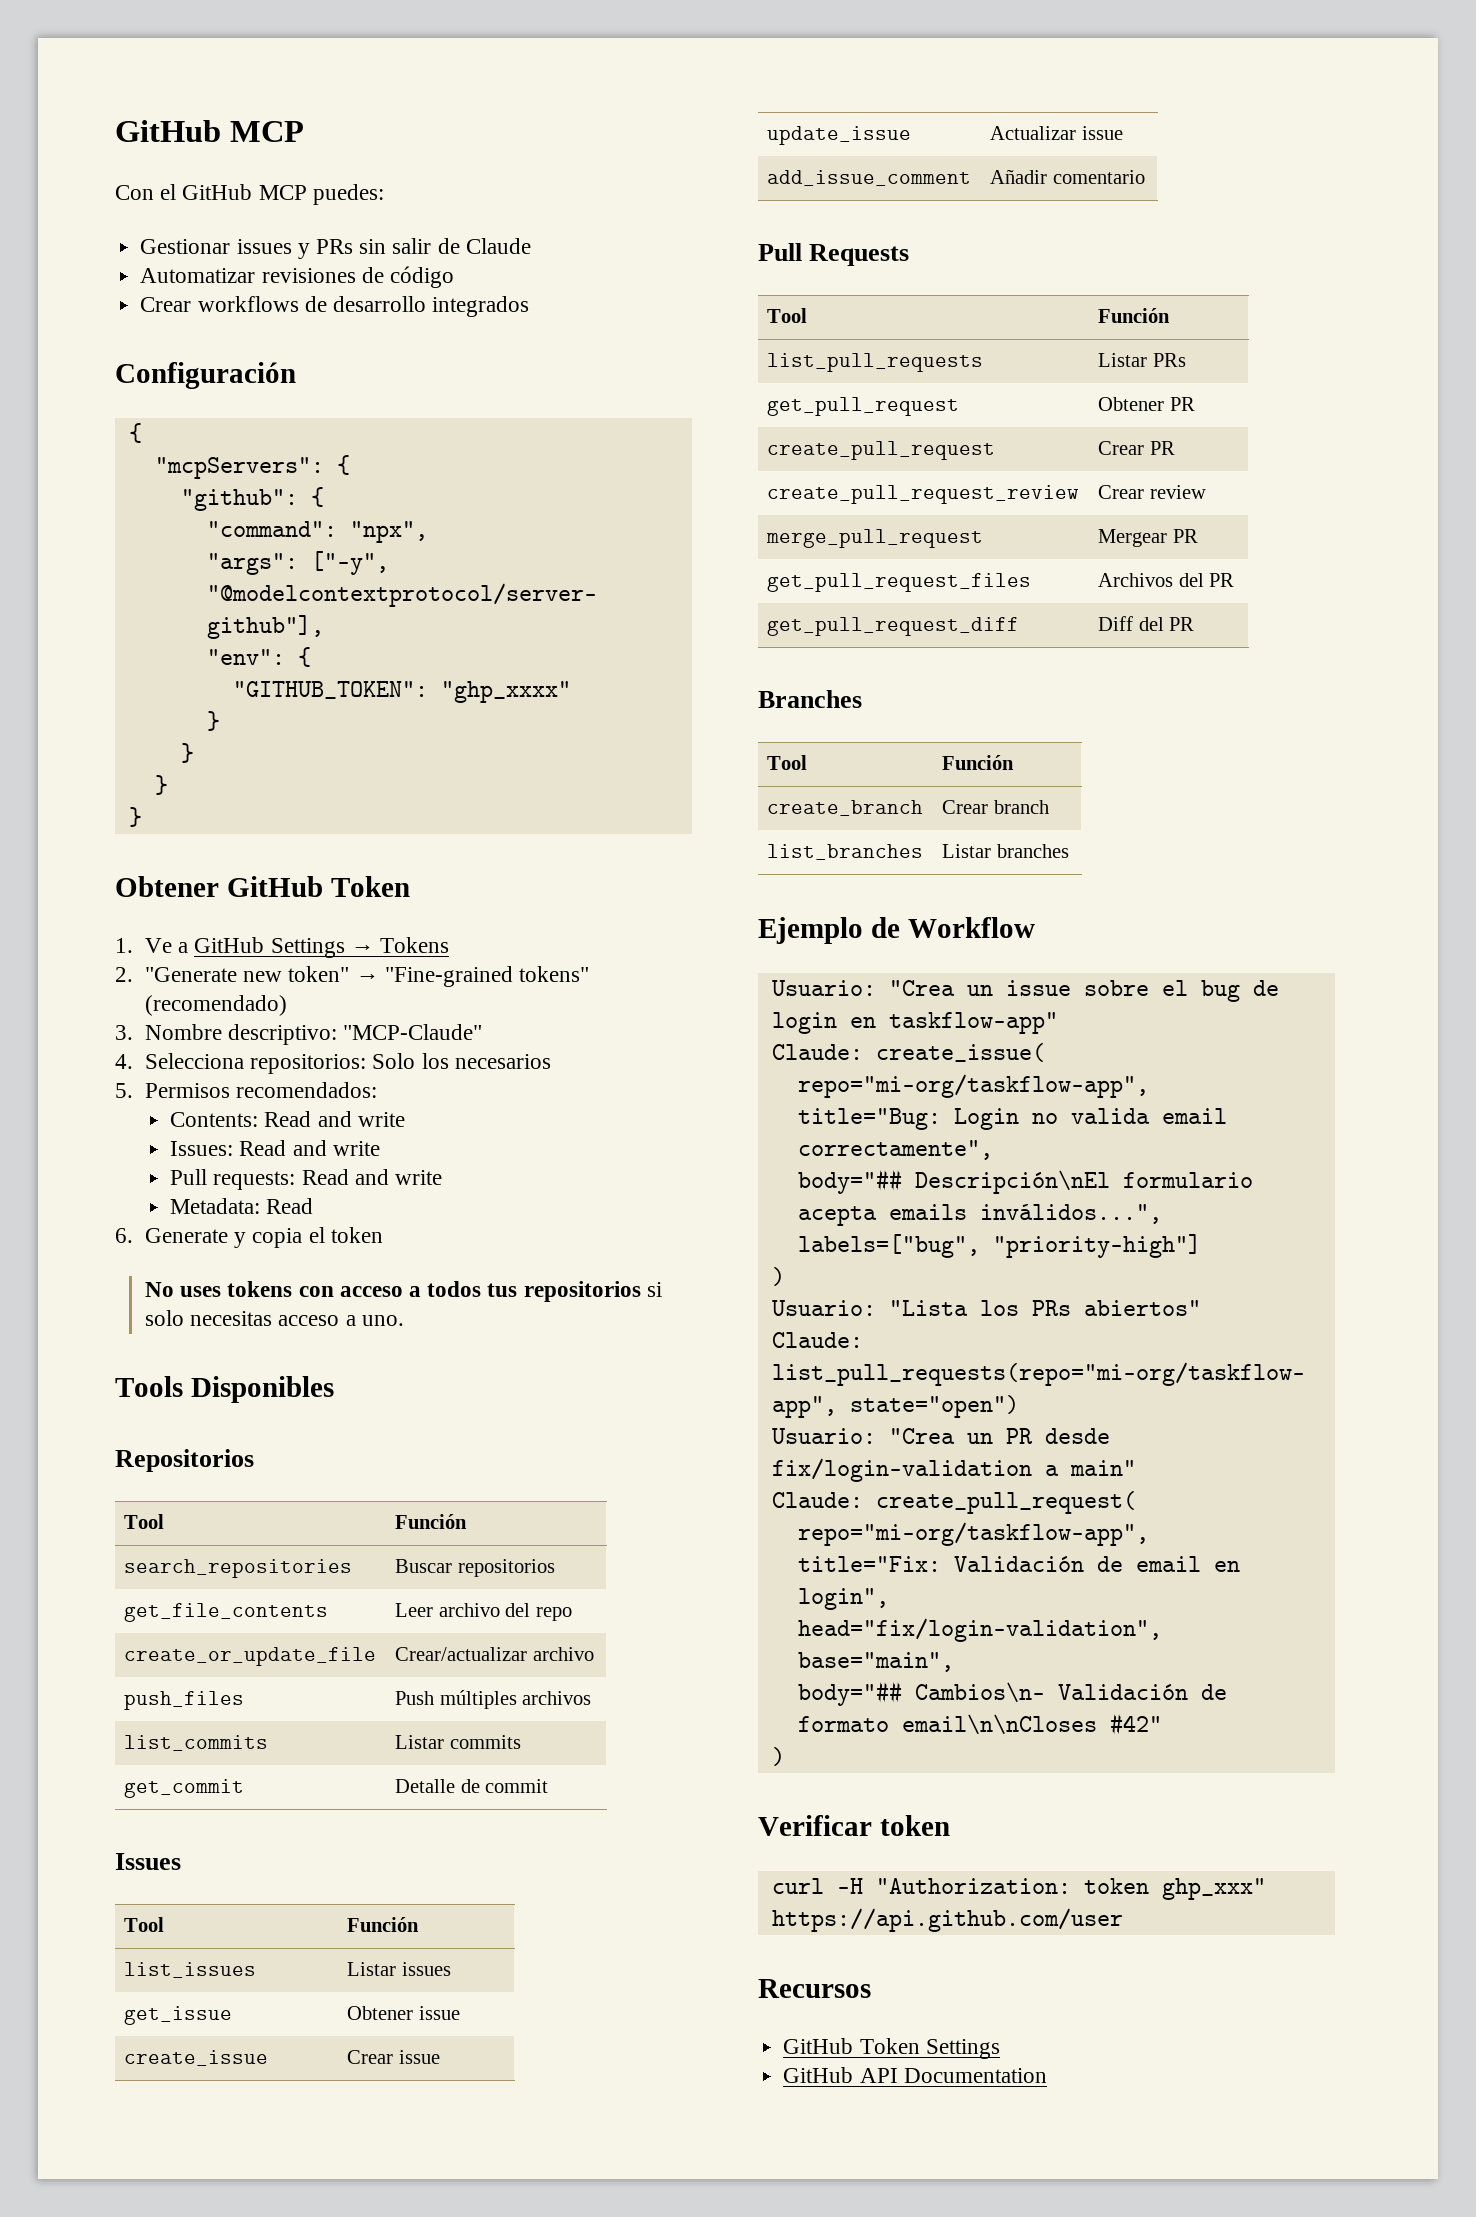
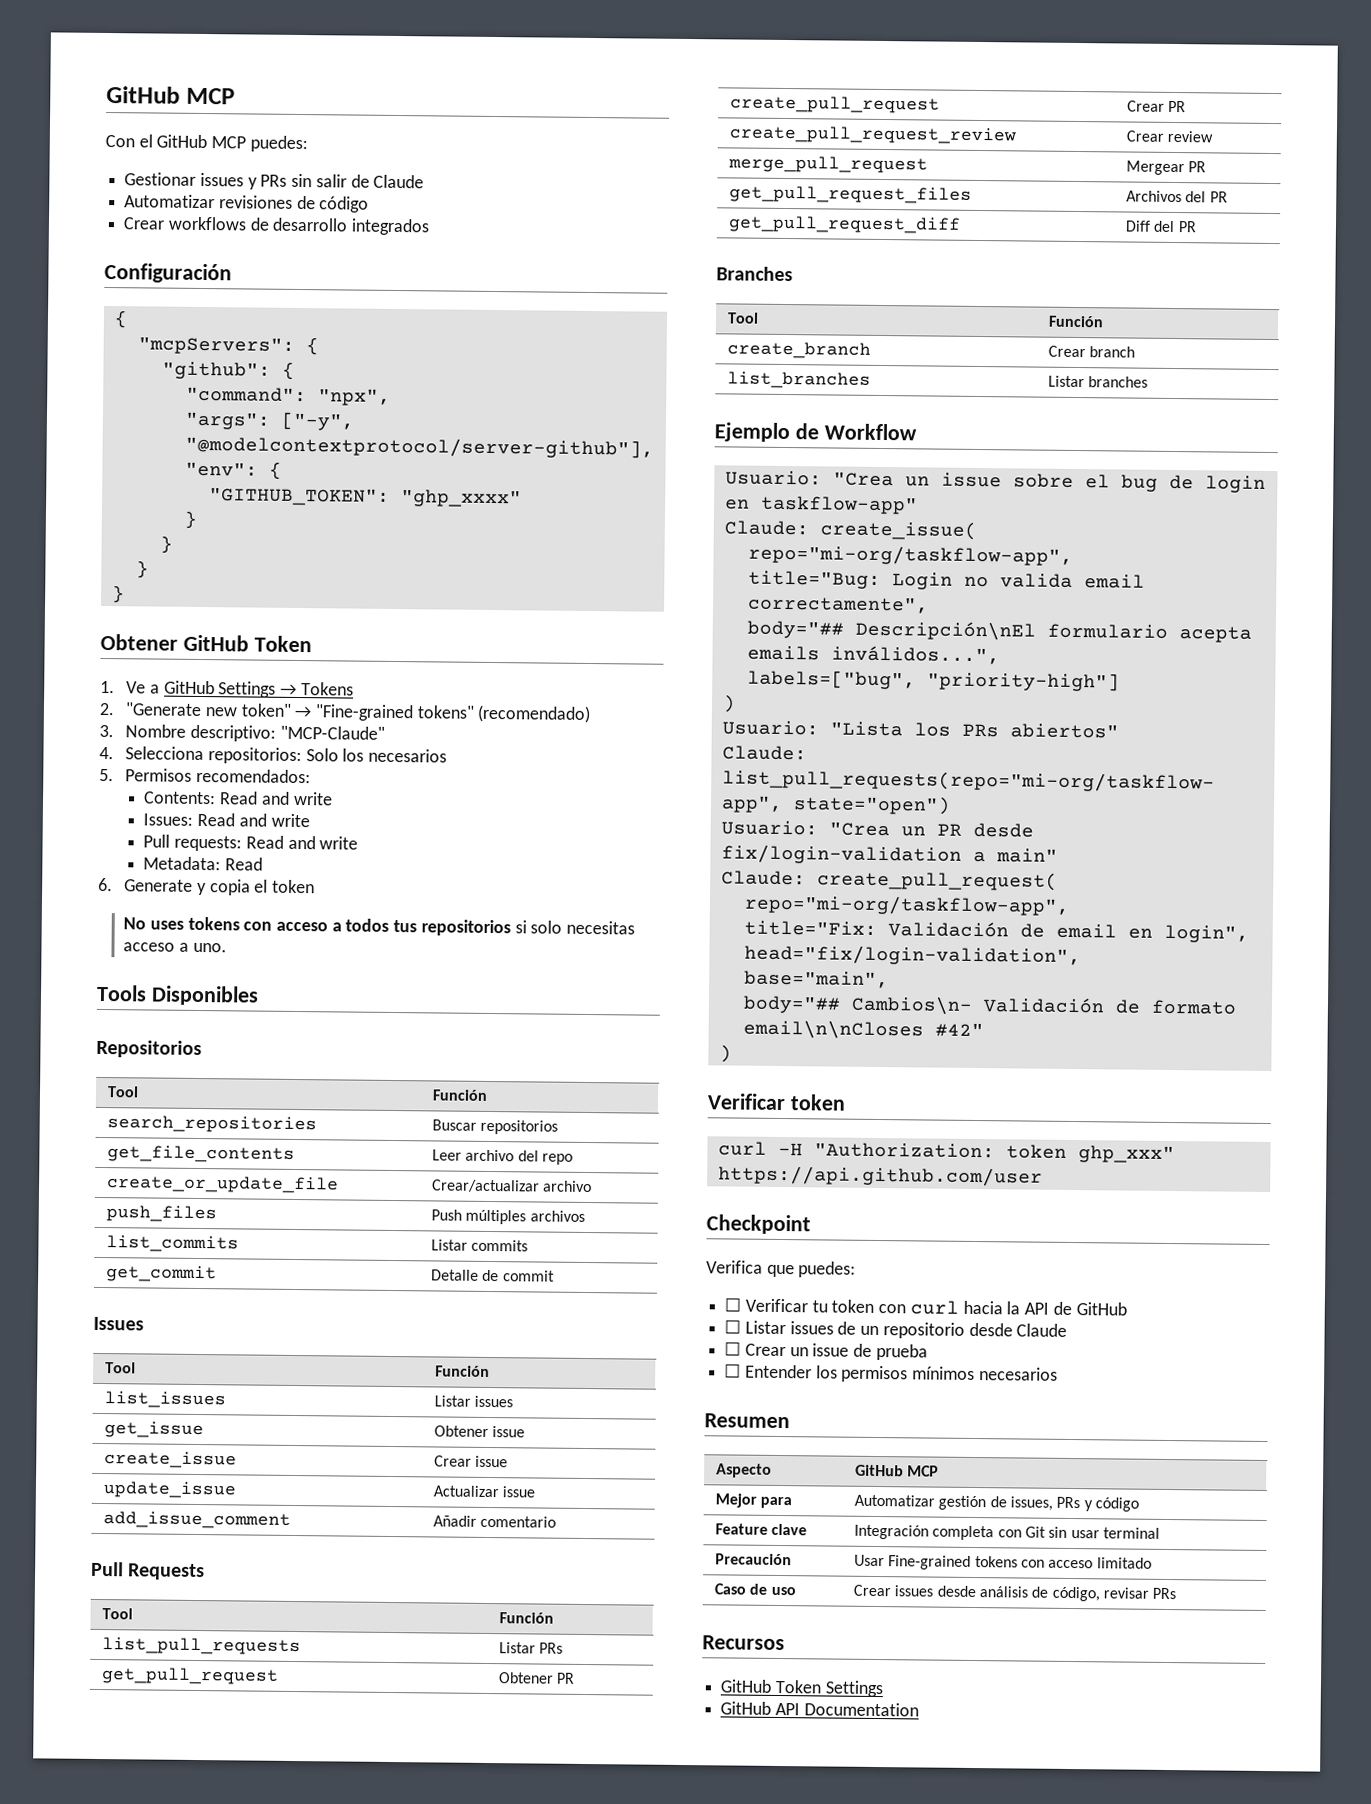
+ Checkpoint
+ Verifica que puedes:
+ ☐ Verificar tu token con curl hacia la API de GitHub
+ ☐ Listar issues de un repositorio desde Claude
+ ☐ Crear un issue de prueba
+ ☐ Entender los permisos mínimos necesarios
+ Resumen
+ Aspecto | GitHub MCP
+ Mejor para | Automatizar gestión de issues, PRs y código
+ Feature clave | Integración completa con Git sin usar terminal
+ Precaución | Usar Fine-grained tokens con acceso limitado
+ Caso de uso | Crear issues desde análisis de código, revisar PRs

